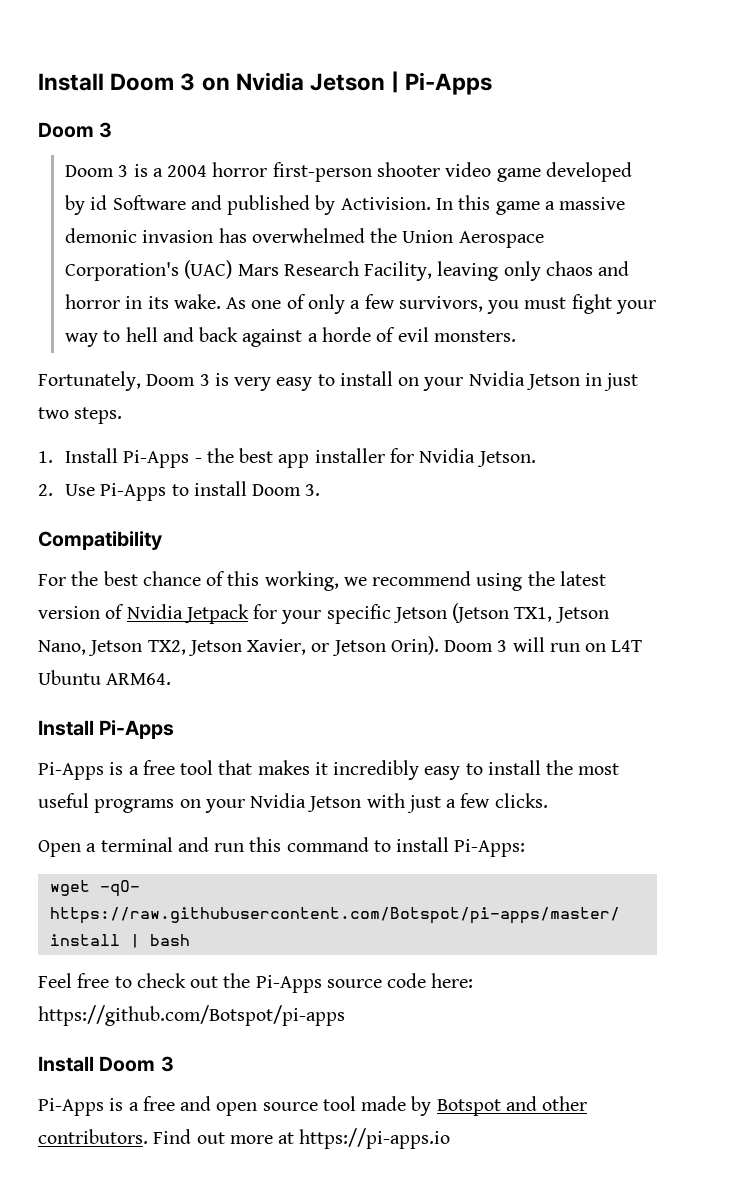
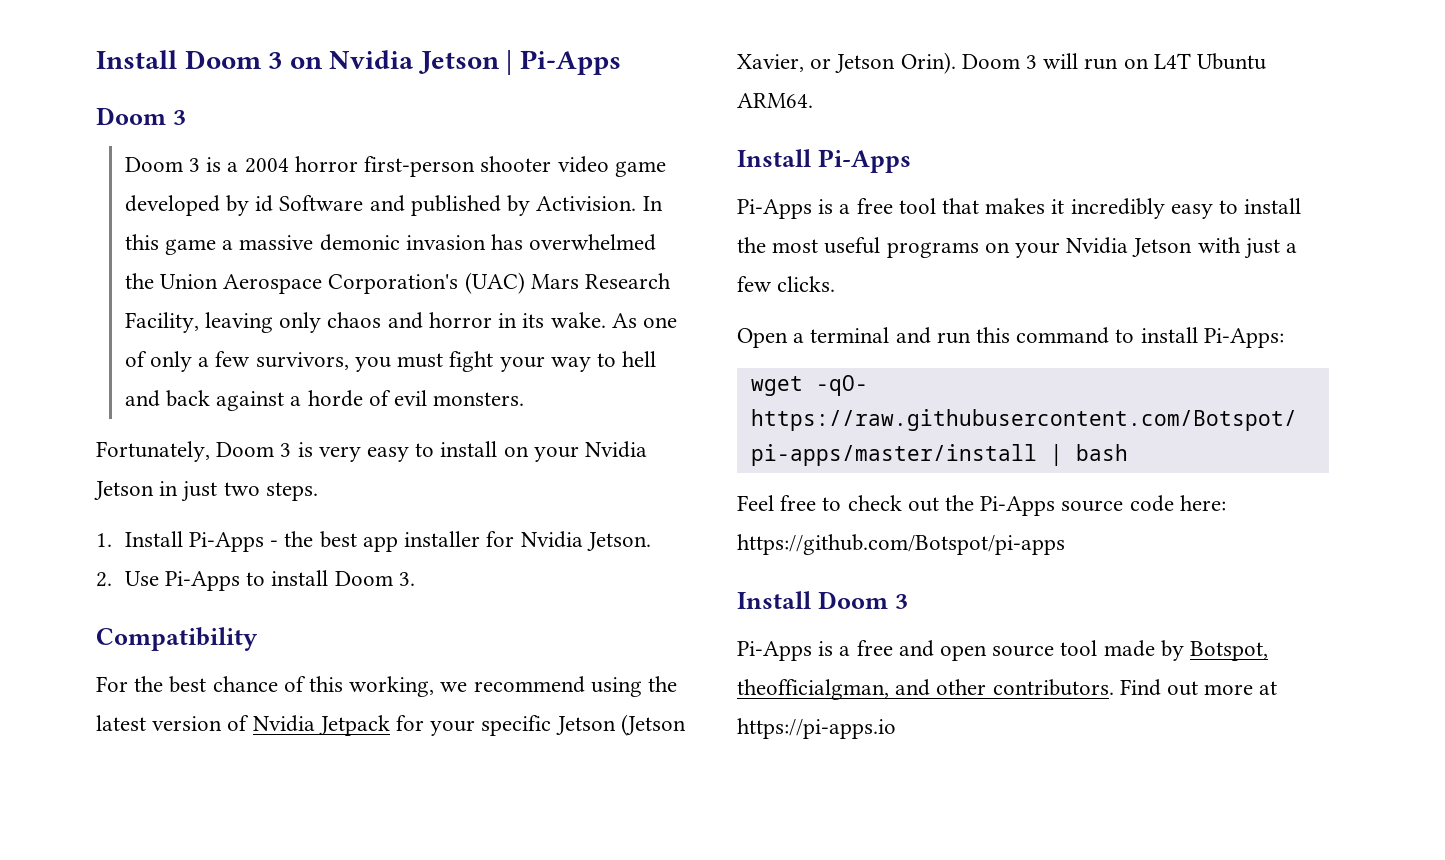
- For the best chance of this working, we recommend using the latest version of Nvidia Jetpack for your specific Jetson (Jetson TX1, Jetson Nano, Jetson TX2, Jetson Xavier, or Jetson Orin).
+ For the best chance of this working, we recommend using the latest version of Nvidia Jetpack for your specific Jetson (Jetson Xavier, or Jetson Orin).
- Pi-Apps is a free and open source tool made by Botspot and other contributors.
+ Pi-Apps is a free and open source tool made by Botspot, theofficialgman, and other contributors.

